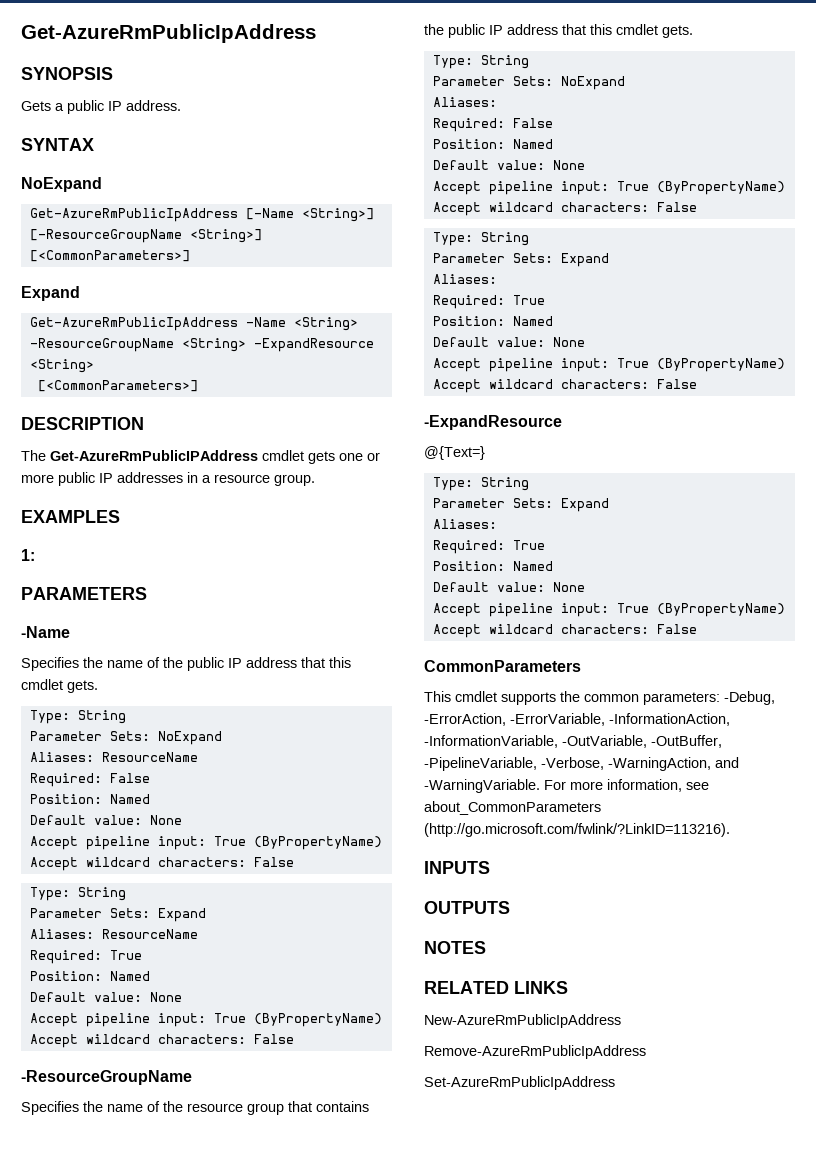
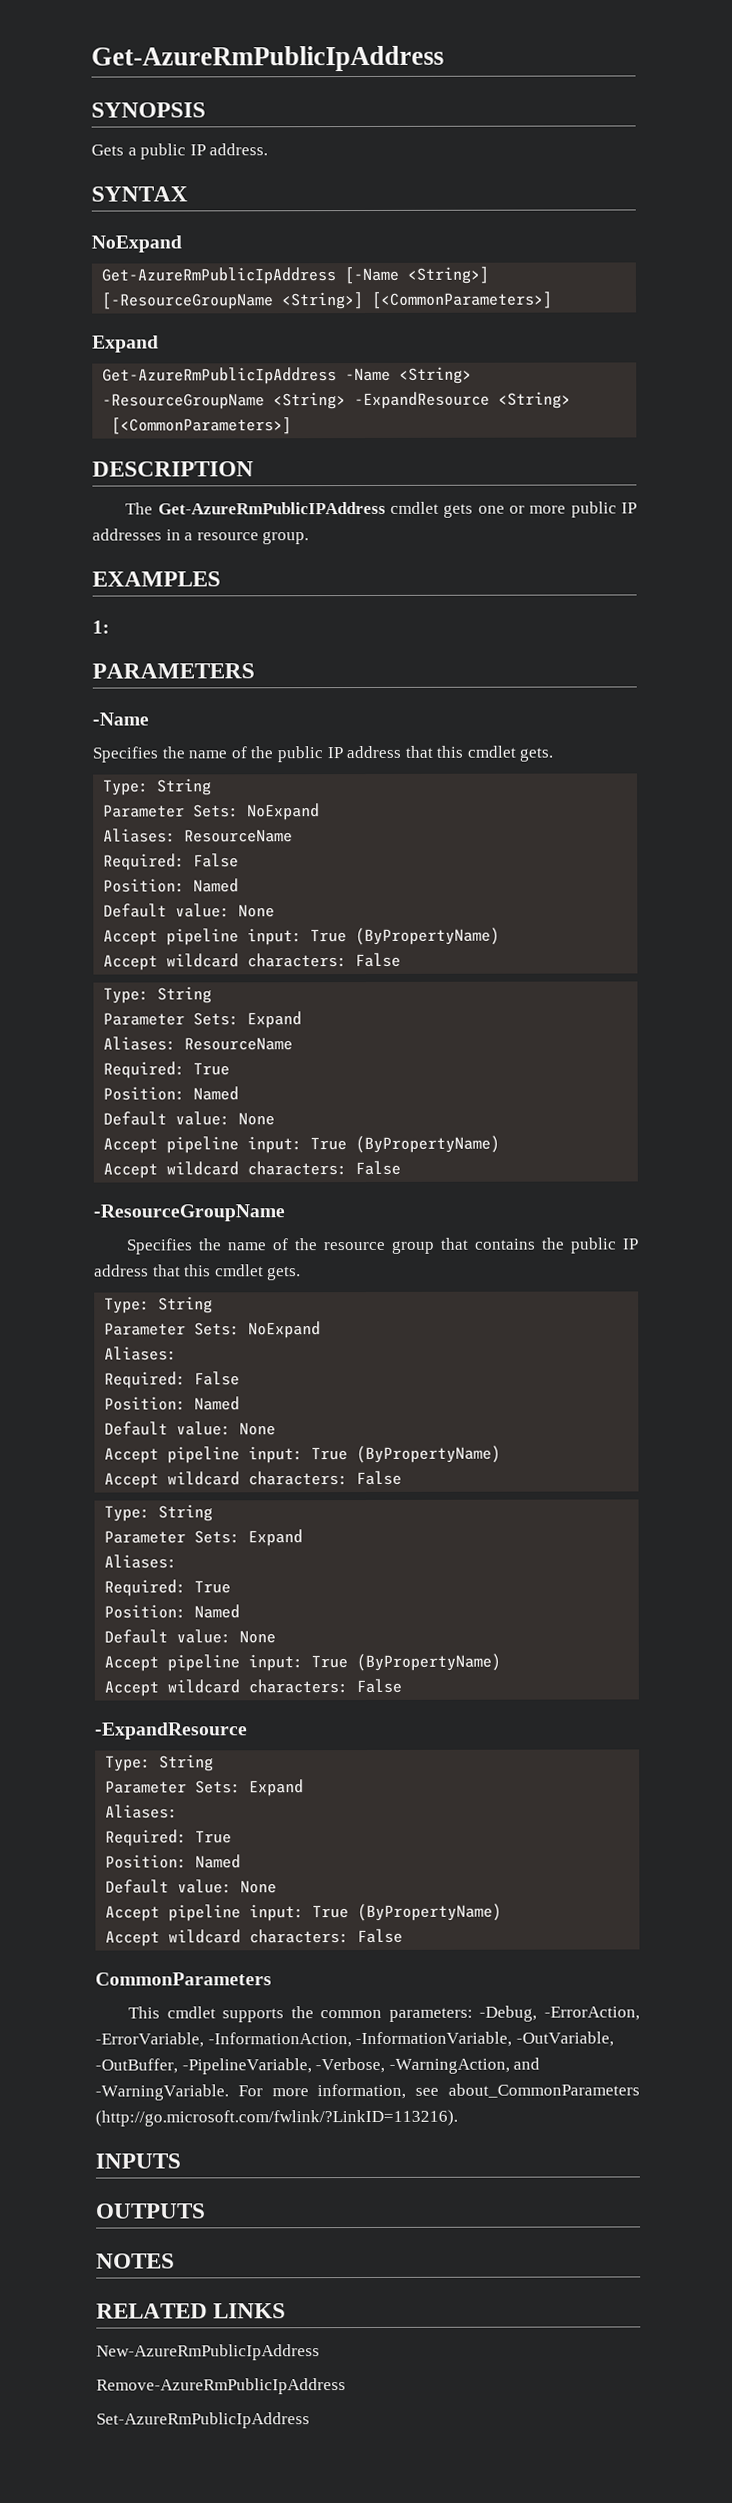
- @{Text=}

